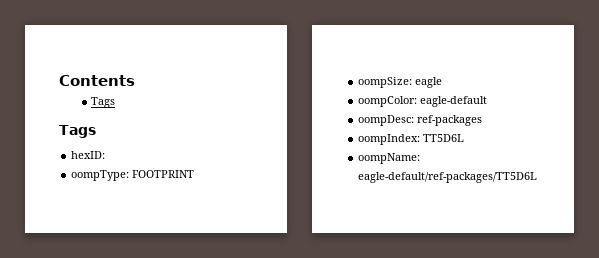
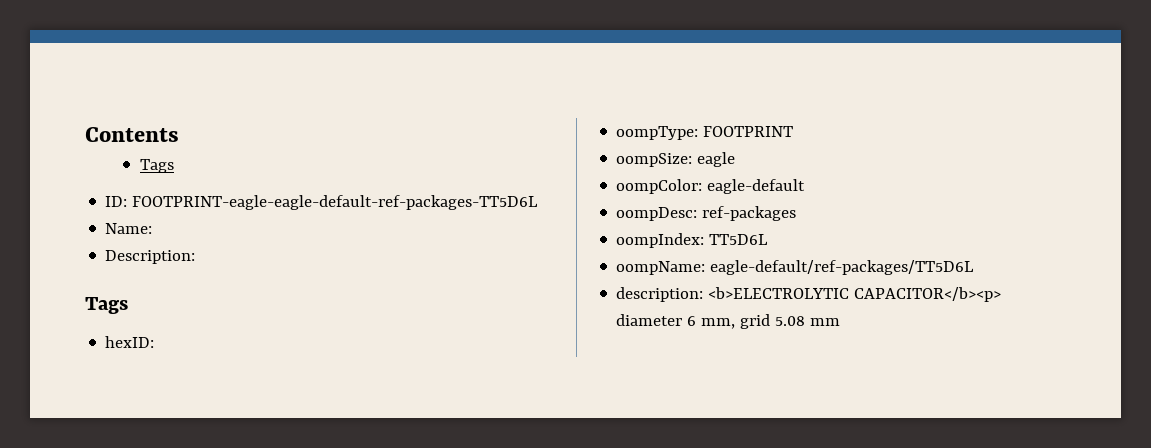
+ ID: FOOTPRINT-eagle-eagle-default-ref-packages-TT5D6L
+ Name:
+ Description:
+ description: <b>ELECTROLYTIC CAPACITOR</b><p> diameter 6 mm, grid 5.08 mm

